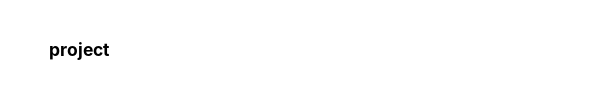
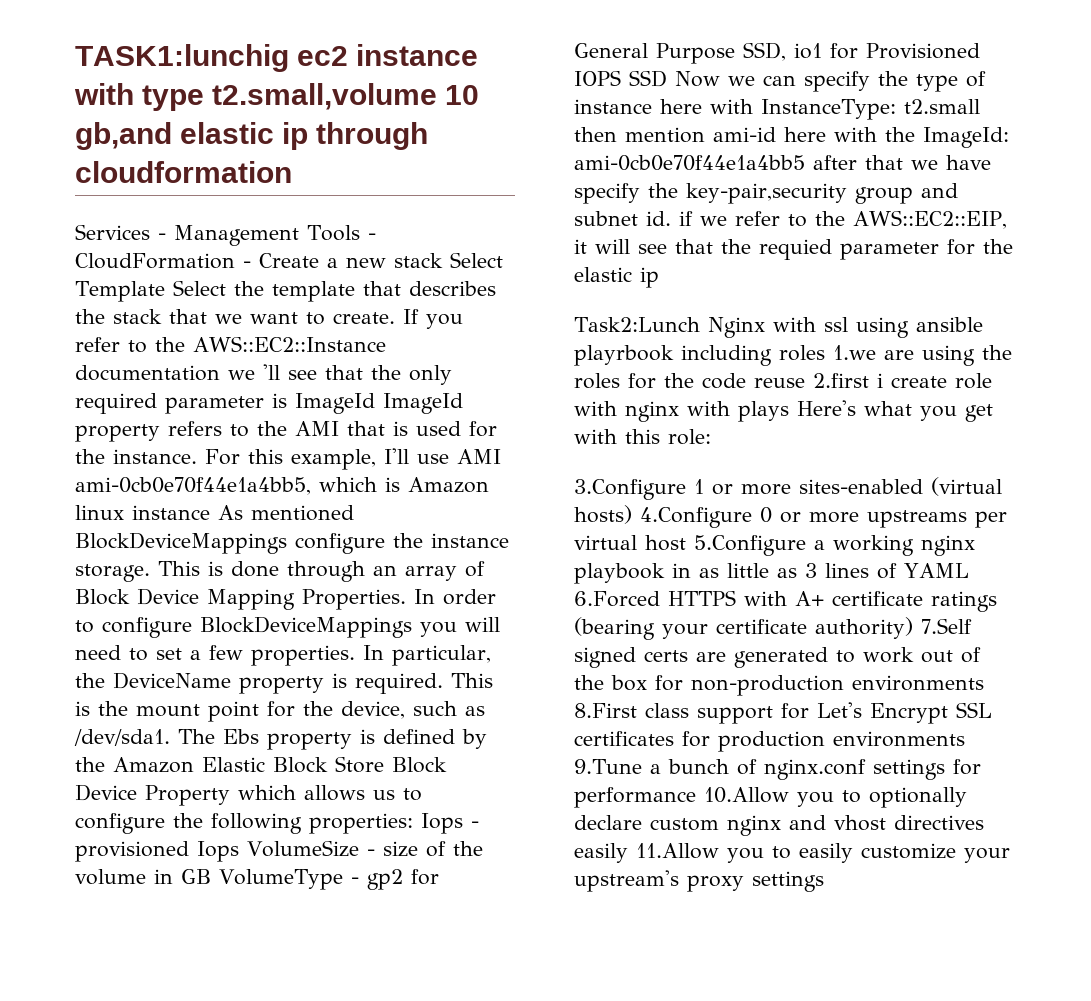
- project
+ TASK1:lunchig ec2 instance with type t2.small,volume 10 gb,and elastic ip through cloudformation
+ Services - Management Tools - CloudFormation - Create a new stack Select Template Select the template that describes the stack that we want to create. If you refer to the AWS::EC2::Instance documentation we 'll see that the only required parameter is ImageId ImageId property refers to the AMI that is used for the instance. For this example, I'll use AMI ami-0cb0e70f44e1a4bb5, which is Amazon linux instance As mentioned BlockDeviceMappings configure the instance storage. This is done through an array of Block Device Mapping Properties. In order to configure BlockDeviceMappings you will need to set a few properties. In particular, the DeviceName property is required. This is the mount point for the device, such as /dev/sda1. The Ebs property is defined by the Amazon Elastic Block Store Block Device Property which allows us to configure the following properties: Iops - provisioned Iops VolumeSize - size of the volume in GB VolumeType - gp2 for General Purpose SSD, io1 for Provisioned IOPS SSD Now we can specify the type of instance here with InstanceType: t2.small then mention ami-id here with the ImageId: ami-0cb0e70f44e1a4bb5 after that we have specify the key-pair,security group and subnet id. if we refer to the AWS::EC2::EIP, it will see that the requied parameter for the elastic ip
+ Task2:Lunch Nginx with ssl using ansible playrbook including roles 1.we are using the roles for the code reuse 2.first i create role with nginx with plays Here's what you get with this role:
+ 3.Configure 1 or more sites-enabled (virtual hosts) 4.Configure 0 or more upstreams per virtual host 5.Configure a working nginx playbook in as little as 3 lines of YAML 6.Forced HTTPS with A+ certificate ratings (bearing your certificate authority) 7.Self signed certs are generated to work out of the box for non-production environments 8.First class support for Let's Encrypt SSL certificates for production environments 9.Tune a bunch of nginx.conf settings for performance 10.Allow you to optionally declare custom nginx and vhost directives easily 11.Allow you to easily customize your upstream's proxy settings

